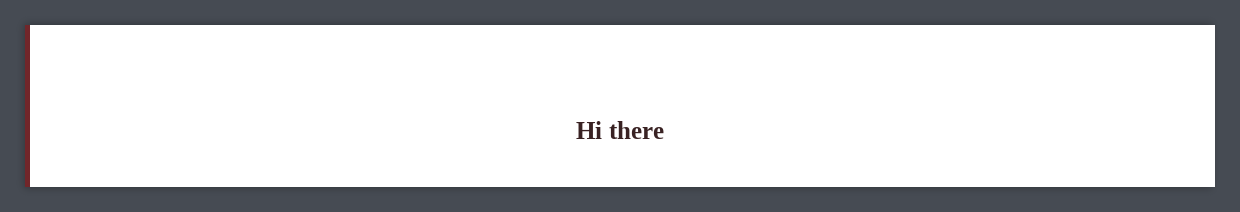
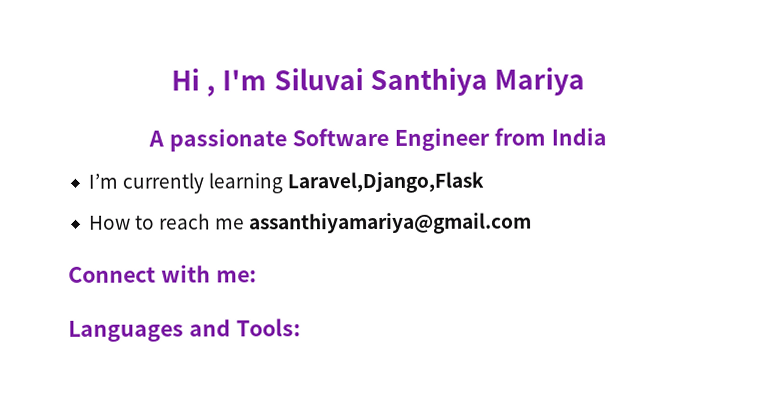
- Hi there
+ Hi , I'm Siluvai Santhiya Mariya
+ A passionate Software Engineer from India
+ I’m currently learning Laravel,Django,Flask
+ How to reach me assanthiyamariya@gmail.com
+ Connect with me:
+ Languages and Tools:

